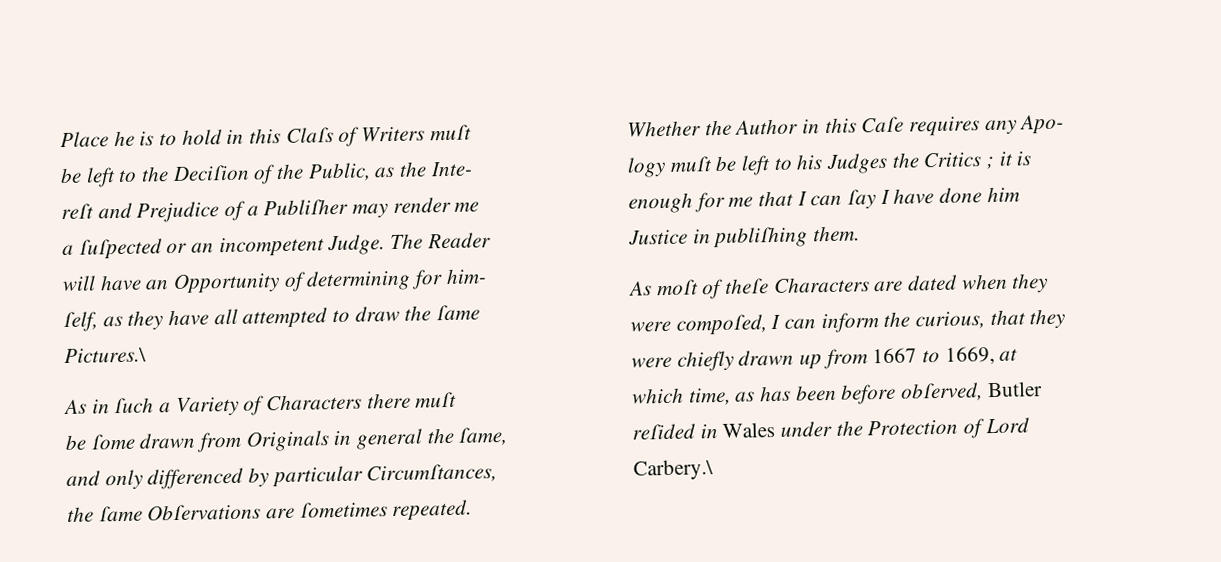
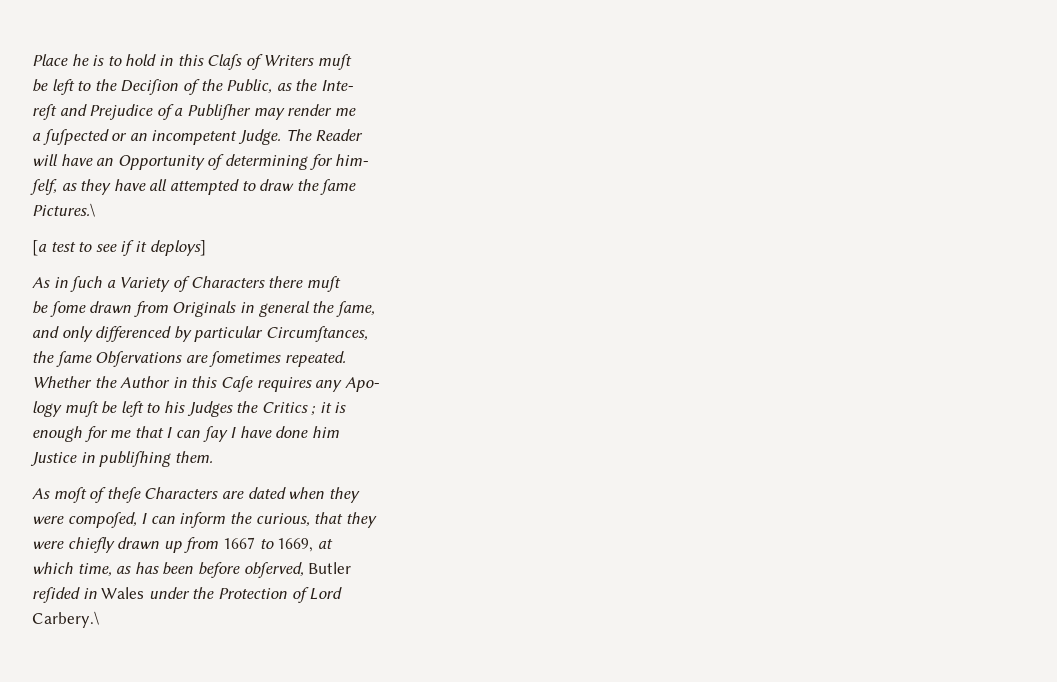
+ [a test to see if it deploys]

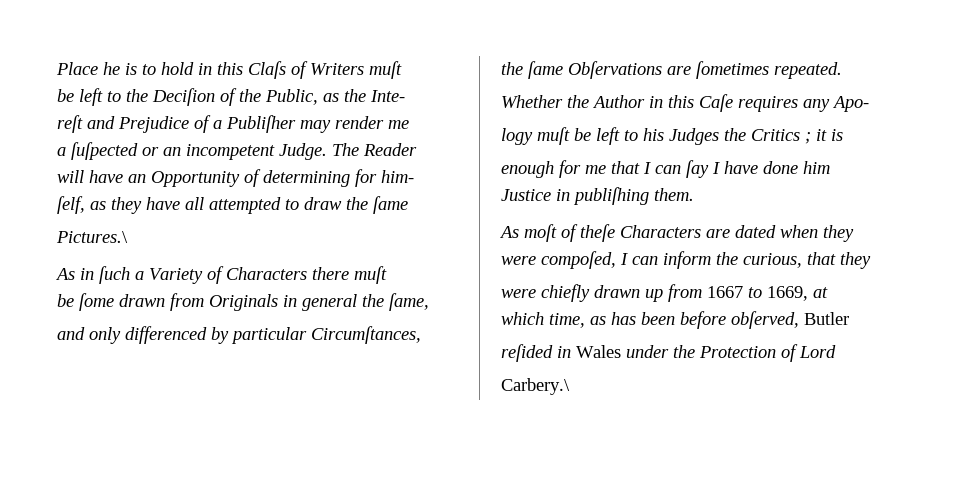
- [a test to see if it deploys]

